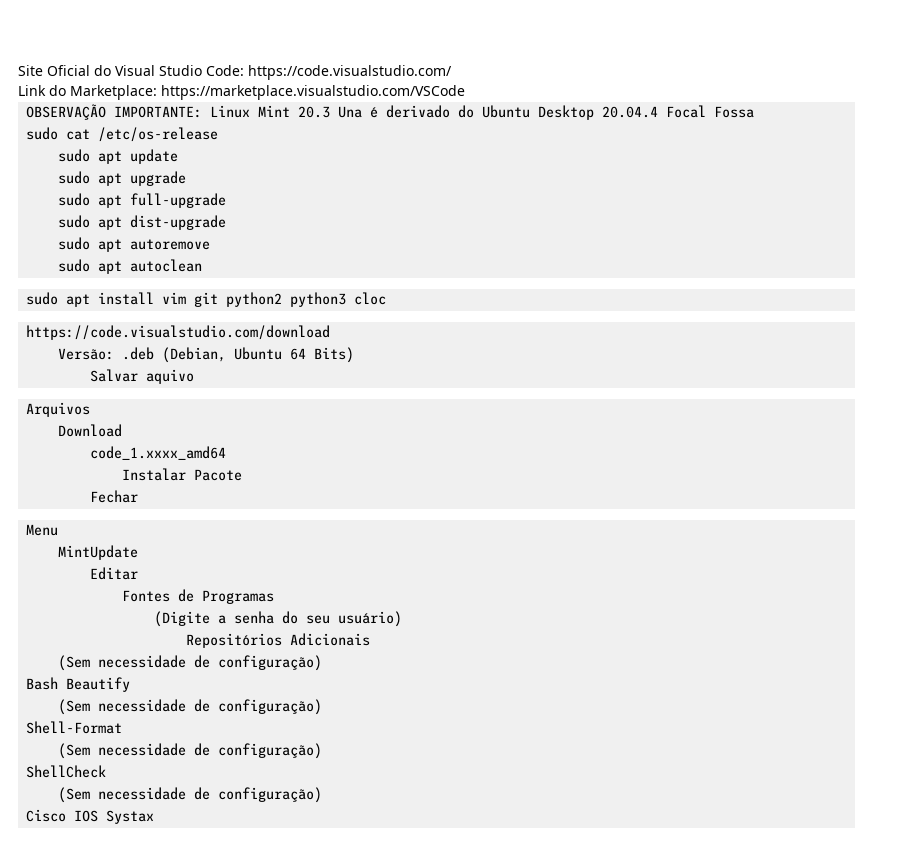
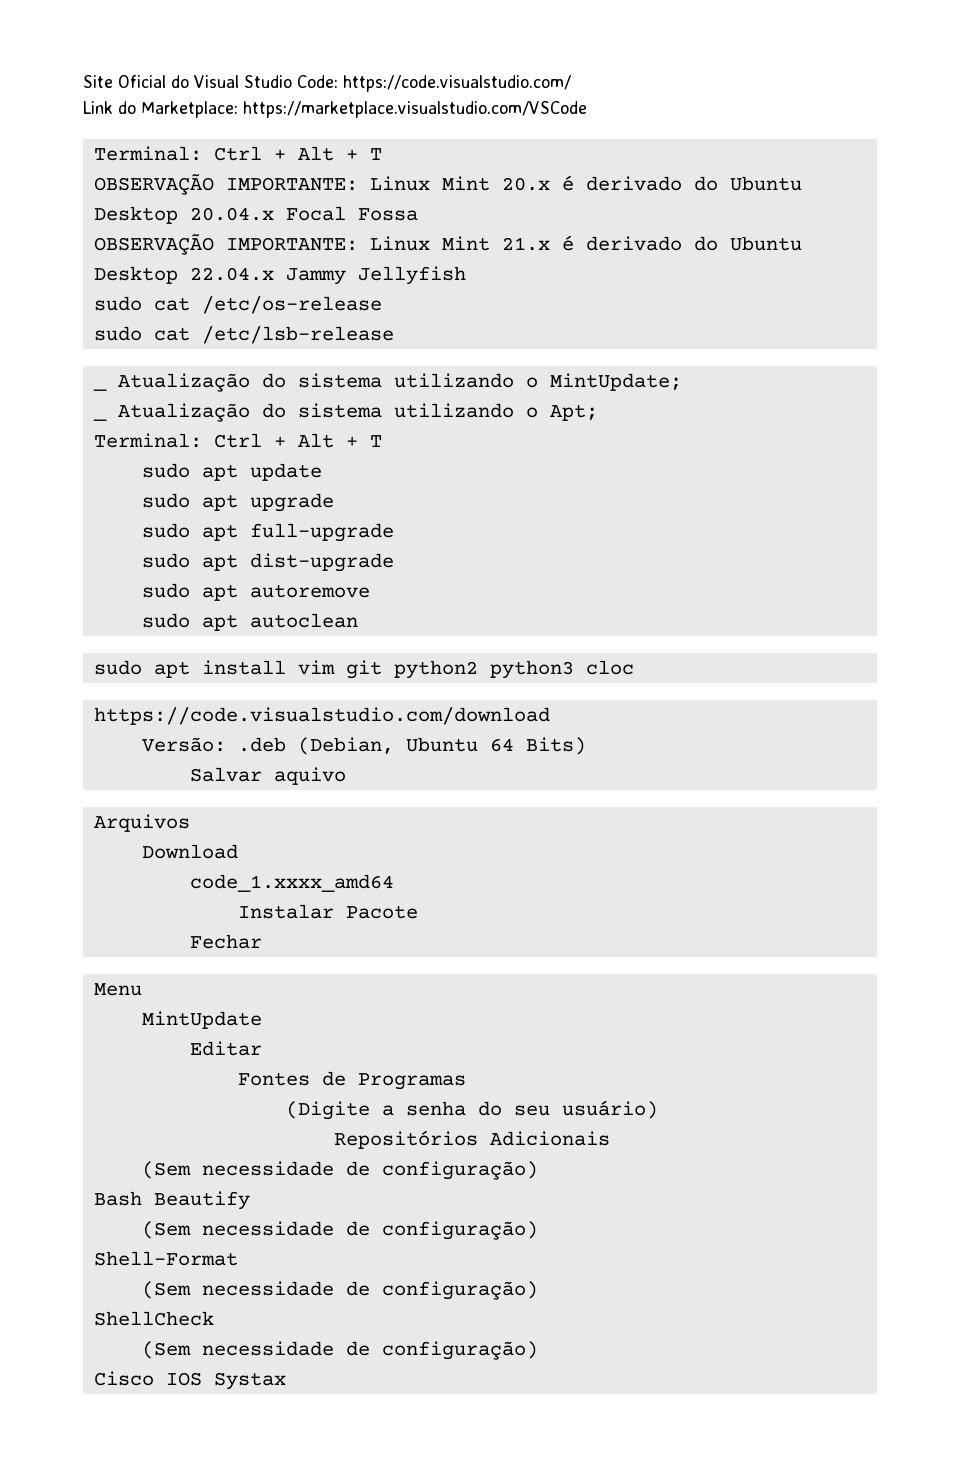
  Link do Marketplace: https://marketplace.visualstudio.com/VSCode
- OBSERVAÇÃO IMPORTANTE: Linux Mint 20.3 Una é derivado do Ubuntu Desktop 20.04.4 Focal Fossa
+ Terminal: Ctrl + Alt + T
+ OBSERVAÇÃO IMPORTANTE: Linux Mint 20.x é derivado do Ubuntu Desktop 20.04.x Focal Fossa
+ OBSERVAÇÃO IMPORTANTE: Linux Mint 21.x é derivado do Ubuntu Desktop 22.04.x Jammy Jellyfish
  sudo cat /etc/os-release
+ sudo cat /etc/lsb-release
+ _ Atualização do sistema utilizando o MintUpdate;
+ _ Atualização do sistema utilizando o Apt;
+ Terminal: Ctrl + Alt + T

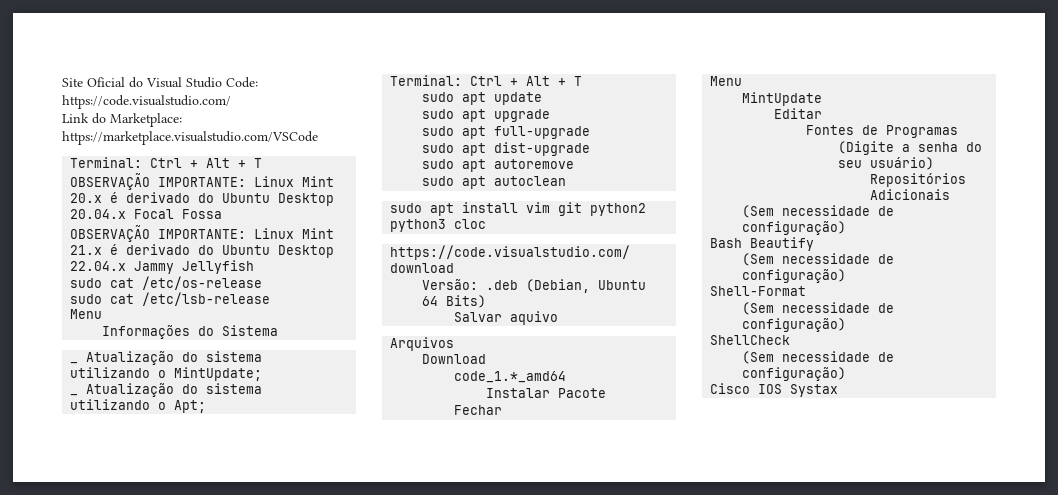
  sudo cat /etc/lsb-release
+ Menu
+ Informações do Sistema
- code_1.xxxx_amd64
+ code_1.*_amd64

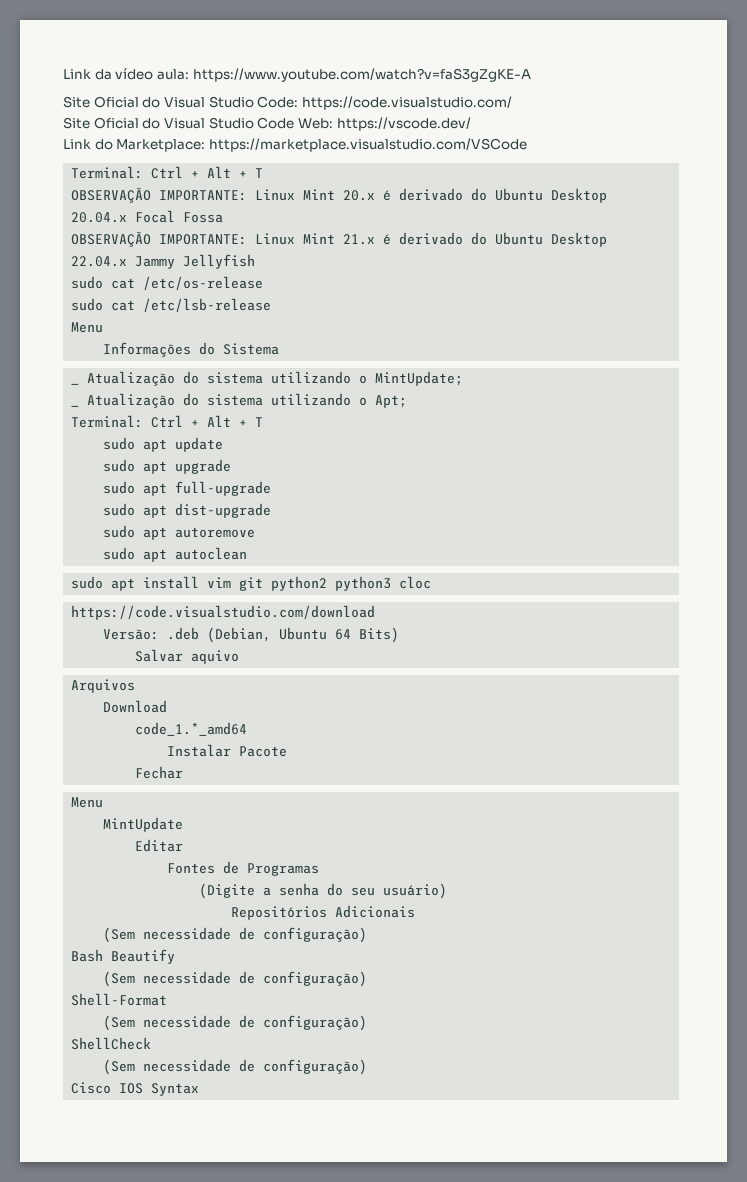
+ Link da vídeo aula: https://www.youtube.com/watch?v=faS3gZgKE-A
+ Site Oficial do Visual Studio Code Web: https://vscode.dev/
- Cisco IOS Systax
+ Cisco IOS Syntax

